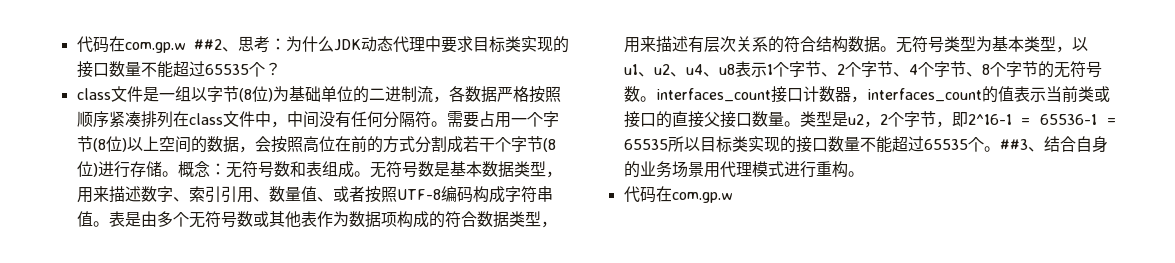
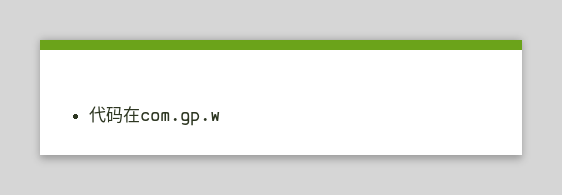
- 代码在com.gp.w ##2、思考：为什么JDK动态代理中要求目标类实现的接口数量不能超过65535个？
- class文件是一组以字节(8位)为基础单位的二进制流，各数据严格按照顺序紧凑排列在class文件中，中间没有任何分隔符。需要占用一个字节(8位)以上空间的数据，会按照高位在前的方式分割成若干个字节(8位)进行存储。概念：无符号数和表组成。无符号数是基本数据类型，用来描述数字、索引引用、数量值、或者按照UTF-8编码构成字符串值。表是由多个无符号数或其他表作为数据项构成的符合数据类型，用来描述有层次关系的符合结构数据。无符号类型为基本类型，以u1、u2、u4、u8表示1个字节、2个字节、4个字节、8个字节的无符号数。interfaces_count接口计数器，interfaces_count的值表示当前类或接口的直接父接口数量。类型是u2，2个字节，即2^16-1 = 65536-1 = 65535所以目标类实现的接口数量不能超过65535个。##3、结合自身的业务场景用代理模式进行重构。

